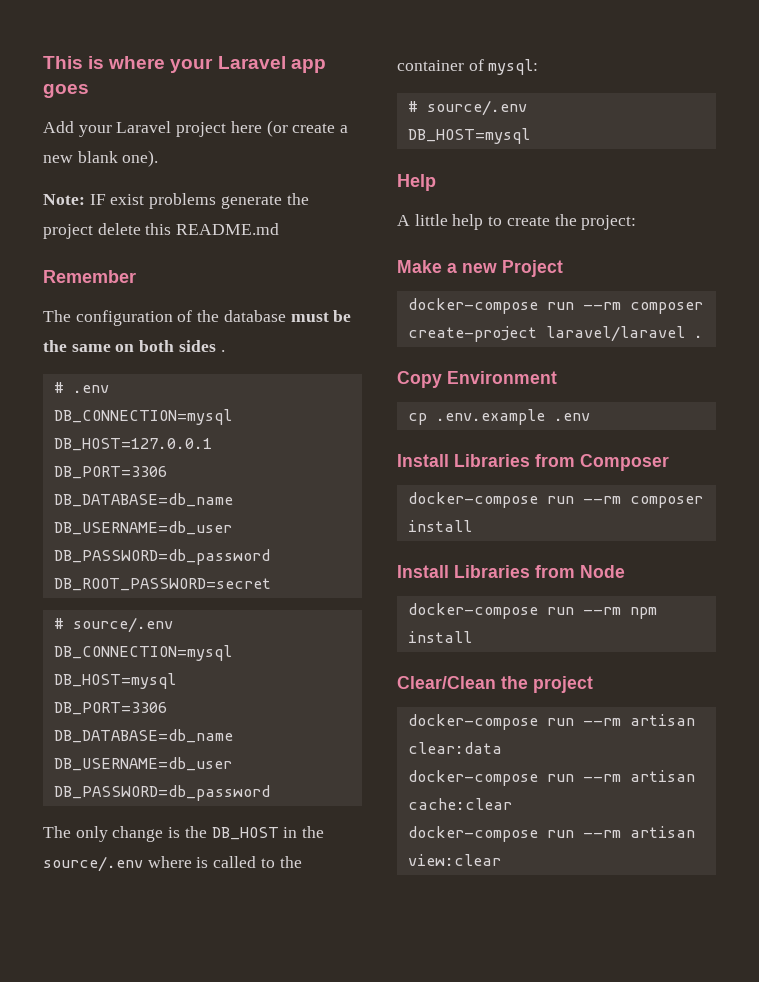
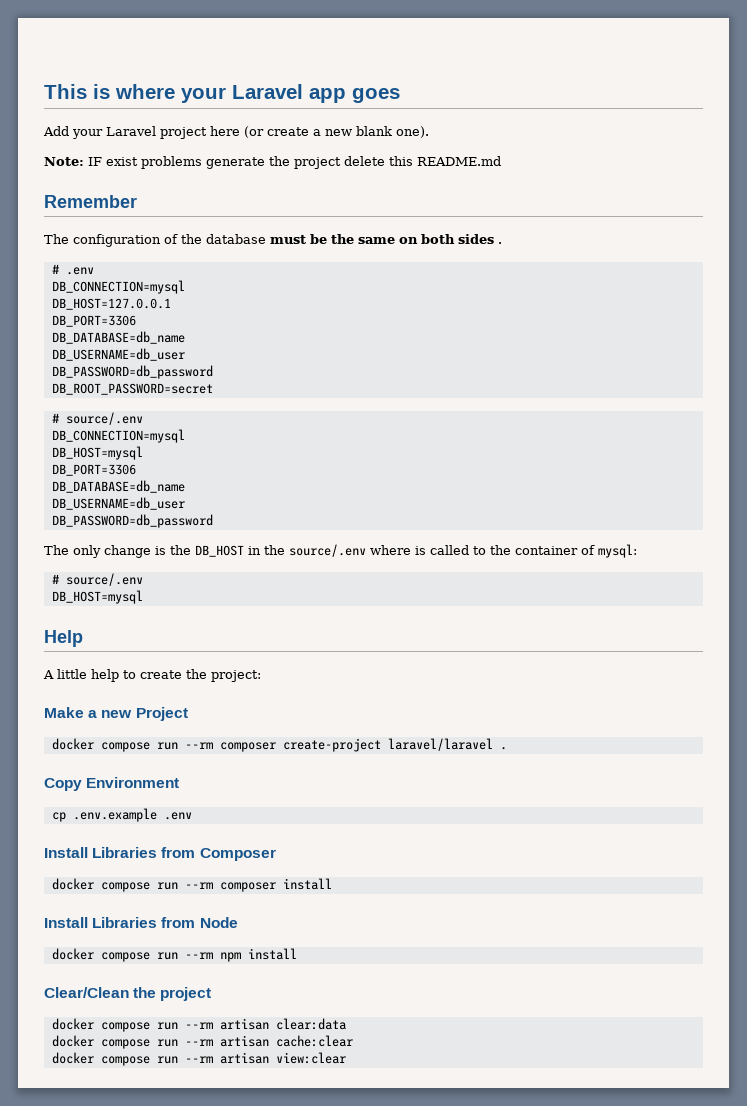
- docker-compose run --rm composer create-project laravel/laravel .
+ docker compose run --rm composer create-project laravel/laravel .
- docker-compose run --rm composer install
+ docker compose run --rm composer install
- docker-compose run --rm npm install
+ docker compose run --rm npm install
- docker-compose run --rm artisan clear:data
+ docker compose run --rm artisan clear:data
- docker-compose run --rm artisan cache:clear
+ docker compose run --rm artisan cache:clear
- docker-compose run --rm artisan view:clear
+ docker compose run --rm artisan view:clear

